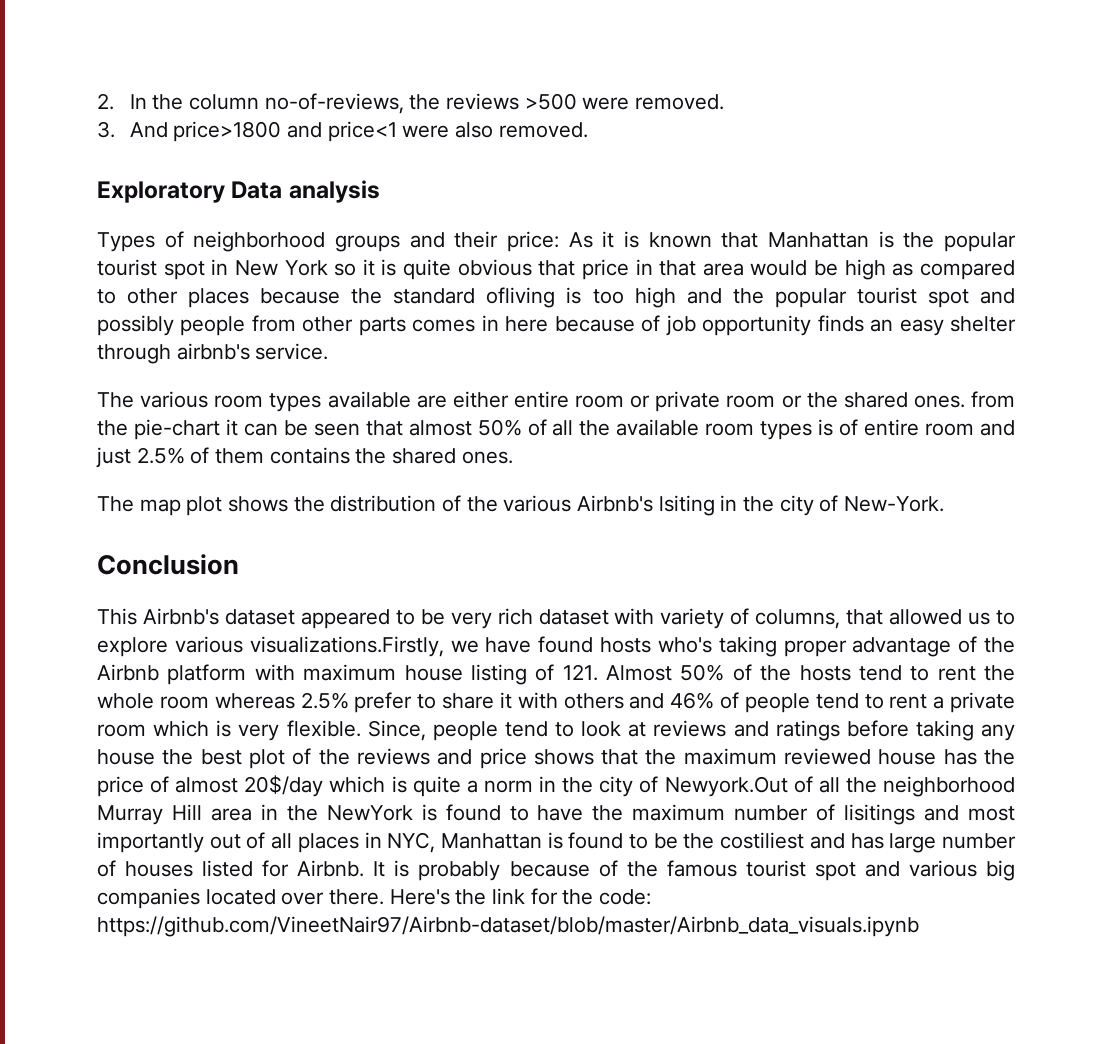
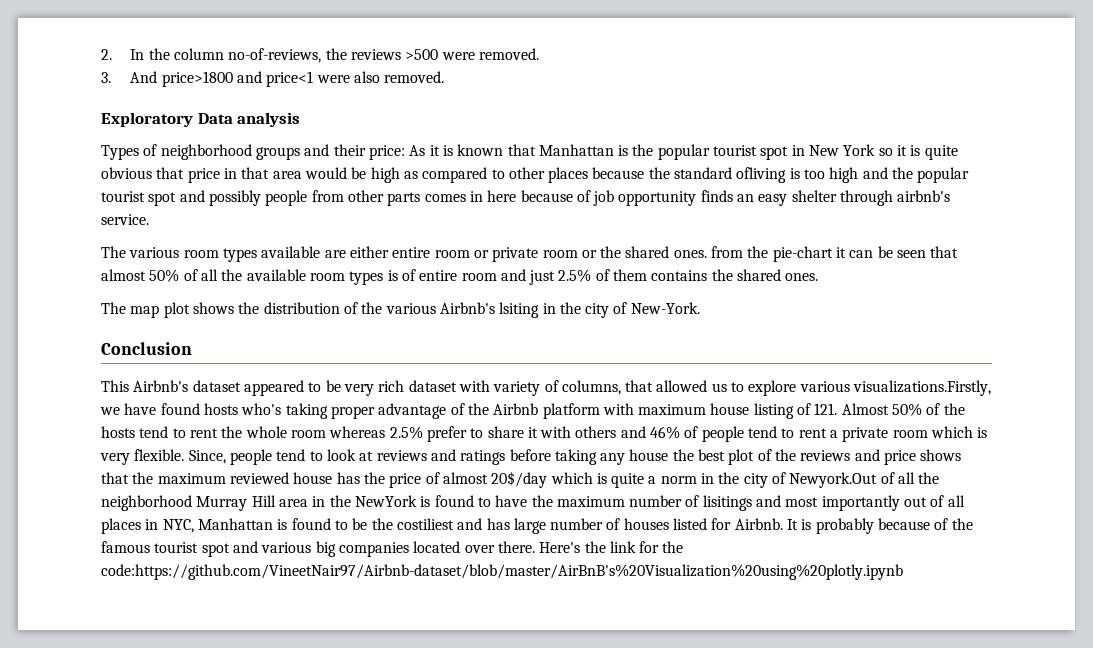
- Here's the link for the code: https://github.com/VineetNair97/Airbnb-dataset/blob/master/Airbnb_data_visuals.ipynb
+ Here's the link for the code:https://github.com/VineetNair97/Airbnb-dataset/blob/master/AirBnB's%20Visualization%20using%20plotly.ipynb

